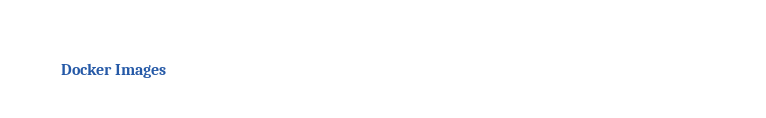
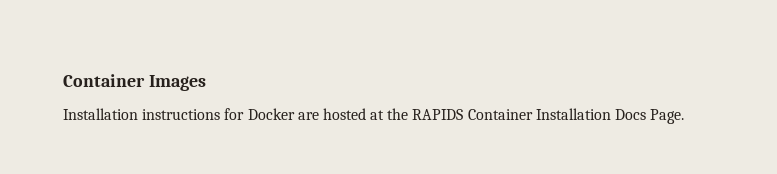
- Docker Images
+ Container Images
+ Installation instructions for Docker are hosted at the RAPIDS Container Installation Docs Page.

